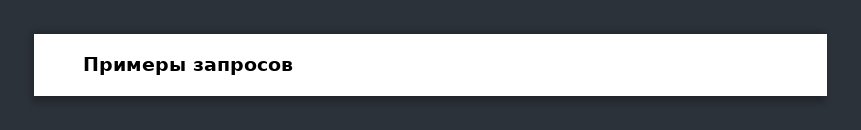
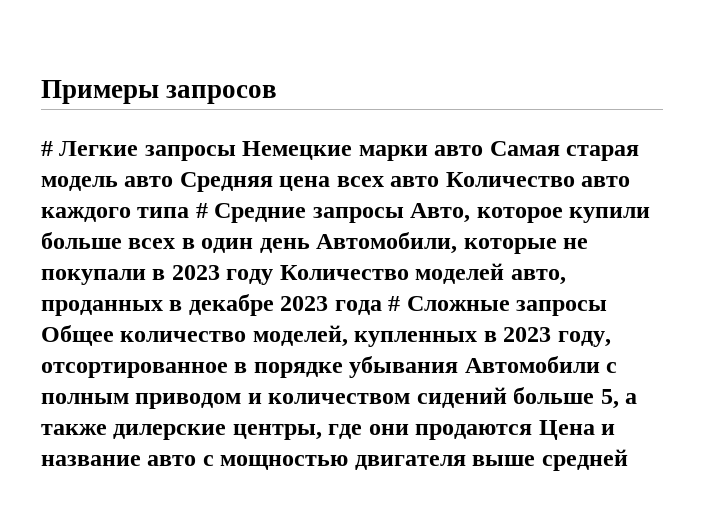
+ # Легкие запросы Немецкие марки авто Самая старая модель авто Средняя цена всех авто Количество авто каждого типа # Средние запросы Авто, которое купили больше всех в один день Автомобили, которые не покупали в 2023 году Количество моделей авто, проданных в декабре 2023 года # Сложные запросы Общее количество моделей, купленных в 2023 году, отсортированное в порядке убывания Автомобили с полным приводом и количеством сидений больше 5, а также дилерские центры, где они продаются Цена и название авто с мощностью двигателя выше средней

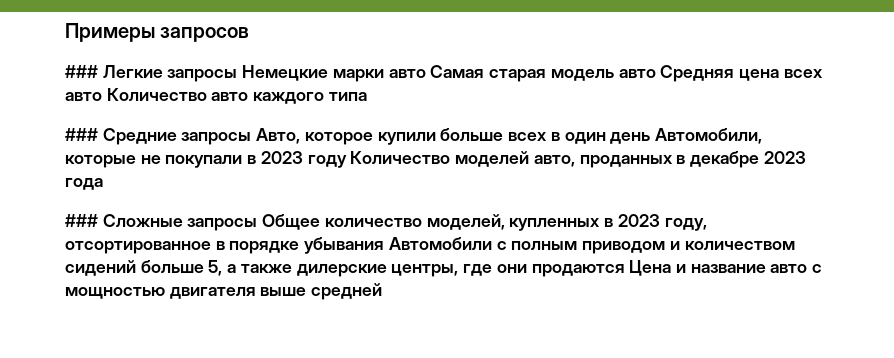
- # Легкие запросы Немецкие марки авто Самая старая модель авто Средняя цена всех авто Количество авто каждого типа # Средние запросы Авто, которое купили больше всех в один день Автомобили, которые не покупали в 2023 году Количество моделей авто, проданных в декабре 2023 года # Сложные запросы Общее количество моделей, купленных в 2023 году, отсортированное в порядке убывания Автомобили с полным приводом и количеством сидений больше 5, а также дилерские центры, где они продаются Цена и название авто с мощностью двигателя выше средней
+ ### Легкие запросы Немецкие марки авто Самая старая модель авто Средняя цена всех авто Количество авто каждого типа
+ ### Средние запросы Авто, которое купили больше всех в один день Автомобили, которые не покупали в 2023 году Количество моделей авто, проданных в декабре 2023 года
+ ### Сложные запросы Общее количество моделей, купленных в 2023 году, отсортированное в порядке убывания Автомобили с полным приводом и количеством сидений больше 5, а также дилерские центры, где они продаются Цена и название авто с мощностью двигателя выше средней

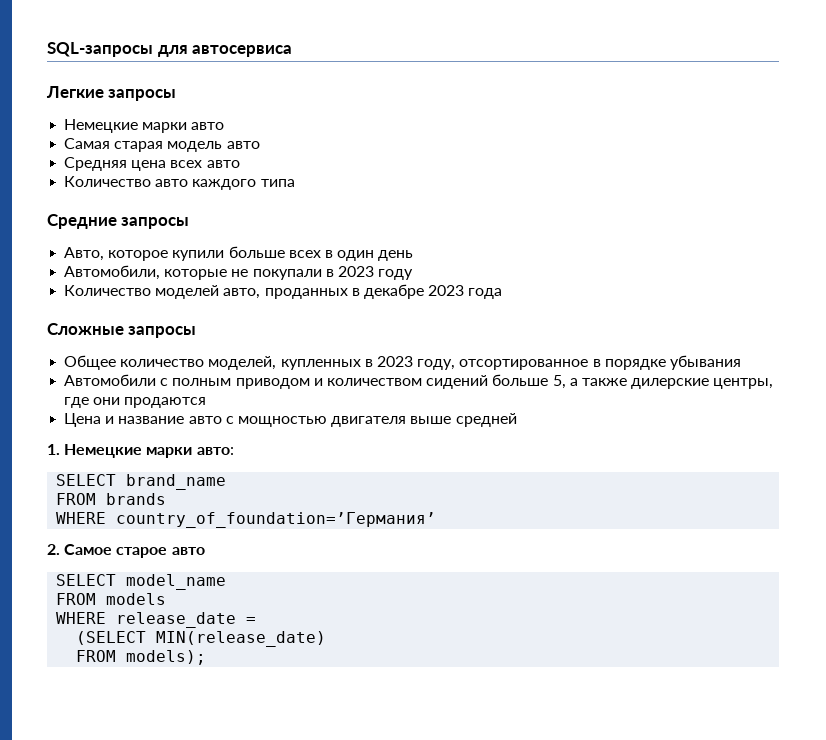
- Примеры запросов
- ### Легкие запросы Немецкие марки авто Самая старая модель авто Средняя цена всех авто Количество авто каждого типа
+ SQL-запросы для автосервиса
+ Легкие запросы
+ Немецкие марки авто
+ Самая старая модель авто
+ Средняя цена всех авто
+ Количество авто каждого типа
- ### Средние запросы Авто, которое купили больше всех в один день Автомобили, которые не покупали в 2023 году Количество моделей авто, проданных в декабре 2023 года
+ Средние запросы
+ Авто, которое купили больше всех в один день
+ Автомобили, которые не покупали в 2023 году
+ Количество моделей авто, проданных в декабре 2023 года
- ### Сложные запросы Общее количество моделей, купленных в 2023 году, отсортированное в порядке убывания Автомобили с полным приводом и количеством сидений больше 5, а также дилерские центры, где они продаются Цена и название авто с мощностью двигателя выше средней
+ Сложные запросы
+ Общее количество моделей, купленных в 2023 году, отсортированное в порядке убывания
+ Автомобили с полным приводом и количеством сидений больше 5, а также дилерские центры, где они продаются
+ Цена и название авто с мощностью двигателя выше средней
+ 1. Немецкие марки авто:
+ SELECT brand_name
+ FROM brands
+ WHERE country_of_foundation=’Германия’
+ 2. Самое старое авто
+ SELECT model_name
+ FROM models
+ WHERE release_date =
+ (SELECT MIN(release_date)
+ FROM models);

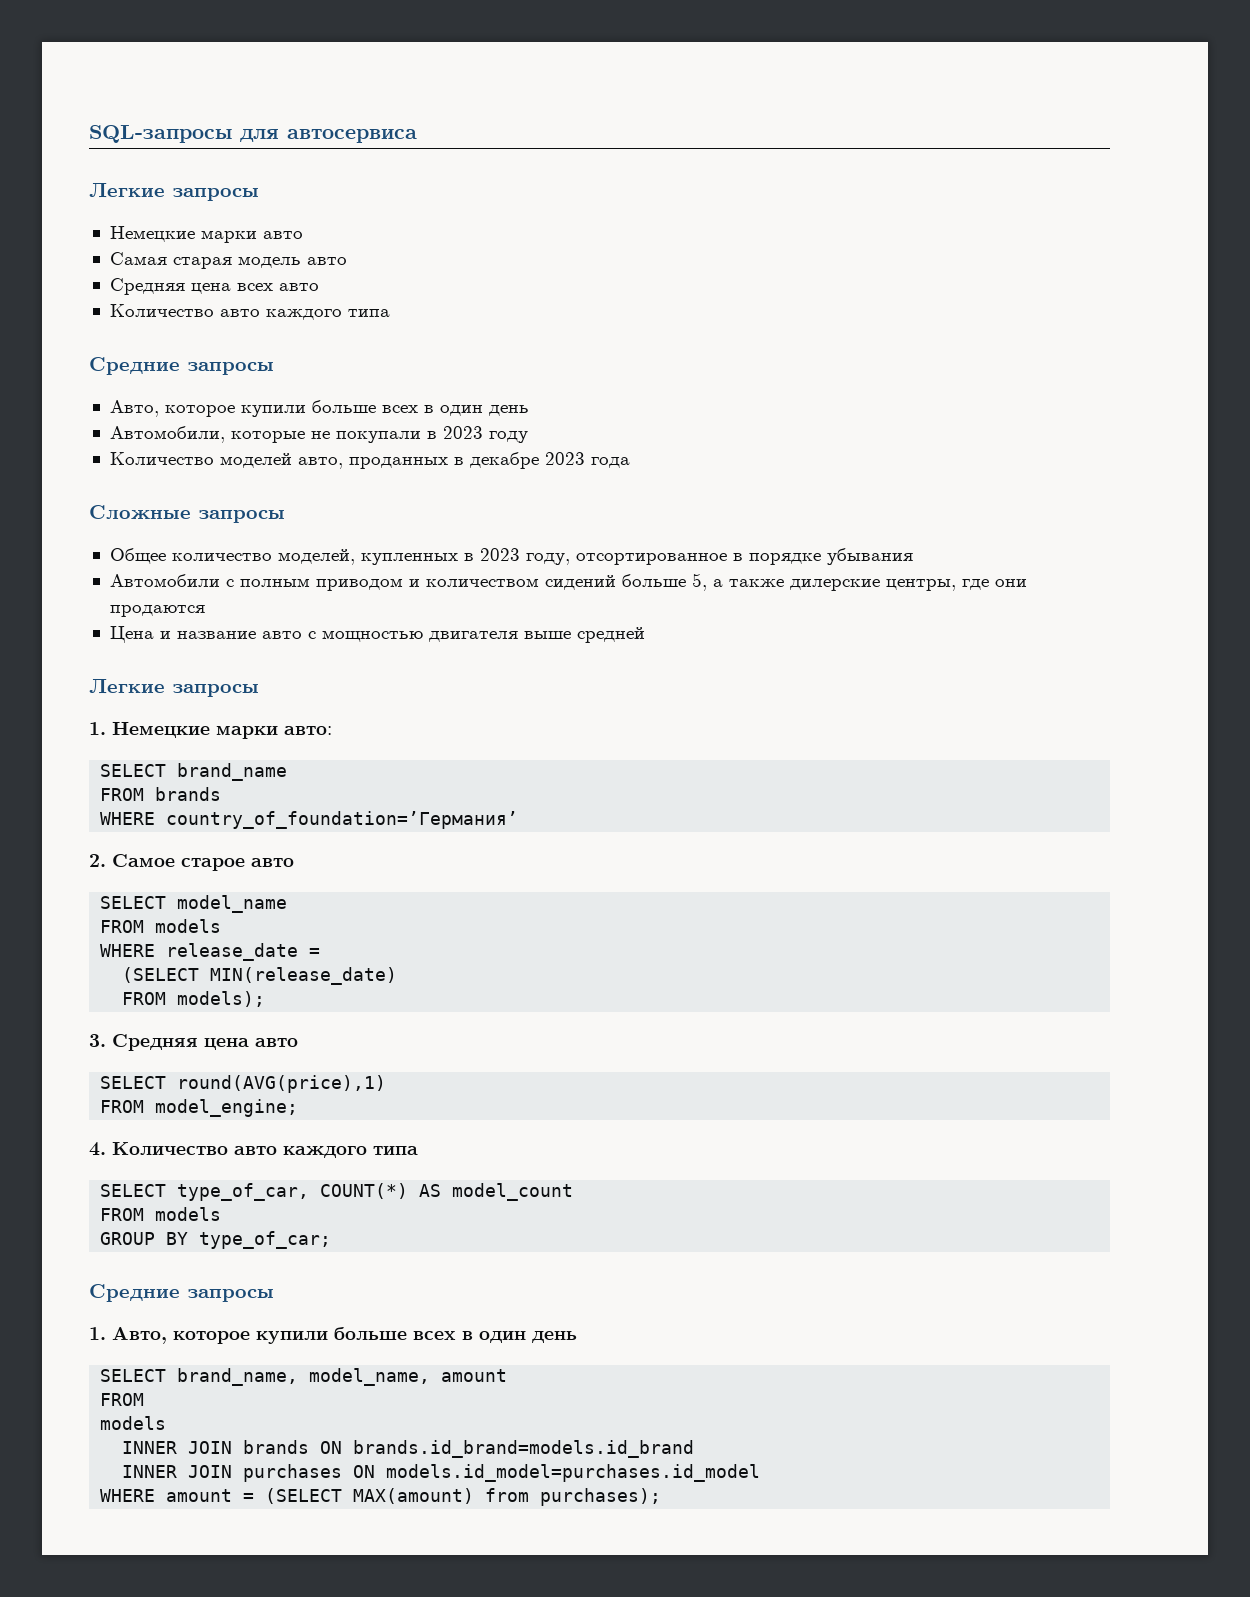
  Цена и название авто с мощностью двигателя выше средней
+ Легкие запросы
+ 3. Средняя цена авто
+ SELECT round(AVG(price),1)
+ FROM model_engine;
+ 4. Количество авто каждого типа
+ SELECT type_of_car, COUNT(*) AS model_count
+ FROM models
+ GROUP BY type_of_car;
+ Средние запросы
+ 1. Авто, которое купили больше всех в один день
+ SELECT brand_name, model_name, amount
+ FROM
+ models
+ INNER JOIN brands ON brands.id_brand=models.id_brand
+ INNER JOIN purchases ON models.id_model=purchases.id_model
+ WHERE amount = (SELECT MAX(amount) from purchases);

